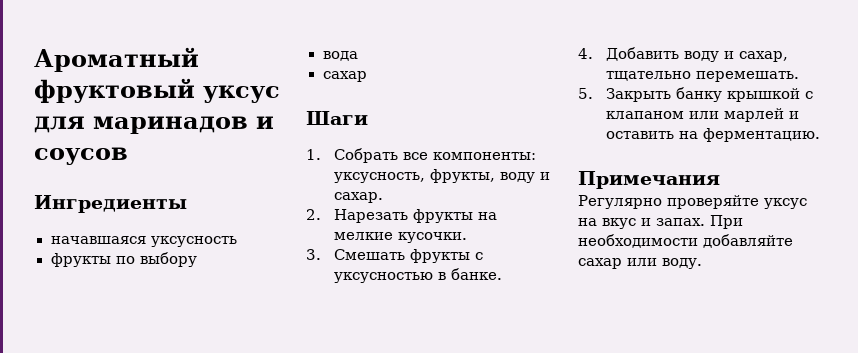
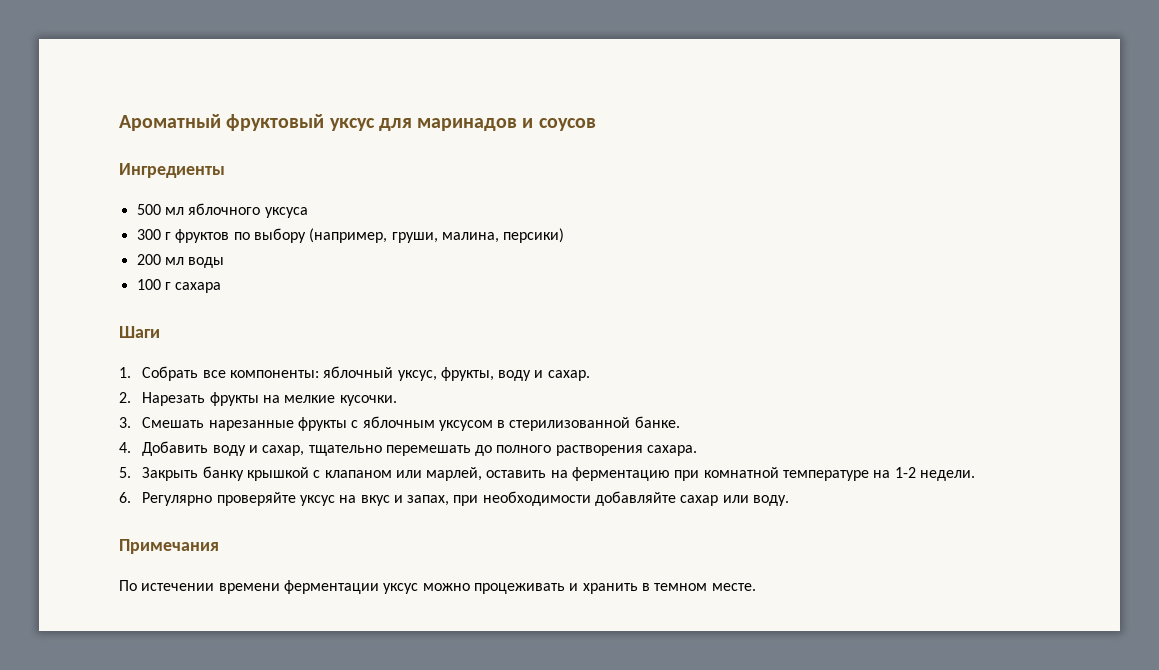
- начавшаяся уксусность
- фрукты по выбору
- вода
- сахар
+ 500 мл яблочного уксуса
+ 300 г фруктов по выбору (например, груши, малина, персики)
+ 200 мл воды
+ 100 г сахара
- 1. Собрать все компоненты: уксусность, фрукты, воду и сахар.
+ 1. Собрать все компоненты: яблочный уксус, фрукты, воду и сахар.
- 3. Смешать фрукты с уксусностью в банке.
+ 3. Смешать нарезанные фрукты с яблочным уксусом в стерилизованной банке.
- 4. Добавить воду и сахар, тщательно перемешать.
+ 4. Добавить воду и сахар, тщательно перемешать до полного растворения сахара.
- 5. Закрыть банку крышкой с клапаном или марлей и оставить на ферментацию.
- Примечания
- Регулярно проверяйте уксус на вкус и запах. При необходимости добавляйте сахар или воду.
+ 5. Закрыть банку крышкой с клапаном или марлей, оставить на ферментацию при комнатной температуре на 1-2 недели.
+ 6. Регулярно проверяйте уксус на вкус и запах, при необходимости добавляйте сахар или воду.
+ Примечания
+ По истечении времени ферментации уксус можно процеживать и хранить в темном месте.

